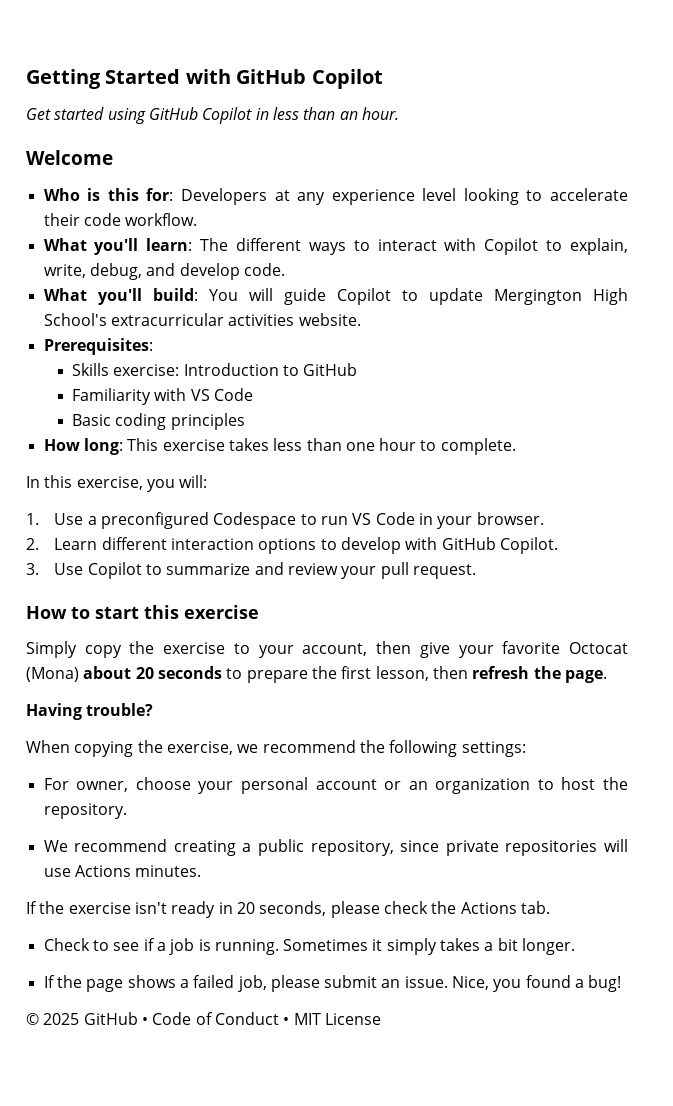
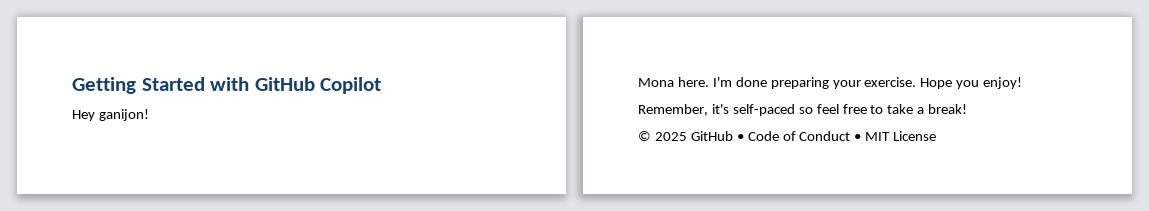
- Get started using GitHub Copilot in less than an hour.
- Welcome
- Who is this for: Developers at any experience level looking to accelerate their code workflow.
- What you'll learn: The different ways to interact with Copilot to explain, write, debug, and develop code.
- What you'll build: You will guide Copilot to update Mergington High School's extracurricular activities website.
- Prerequisites:
- Skills exercise: Introduction to GitHub
- Familiarity with VS Code
- Basic coding principles
- How long: This exercise takes less than one hour to complete.
- In this exercise, you will:
- 1. Use a preconfigured Codespace to run VS Code in your browser.
- 2. Learn different interaction options to develop with GitHub Copilot.
- 3. Use Copilot to summarize and review your pull request.
- How to start this exercise
- Simply copy the exercise to your account, then give your favorite Octocat (Mona) about 20 seconds to prepare the first lesson, then refresh the page.
- Having trouble?
- When copying the exercise, we recommend the following settings:
- For owner, choose your personal account or an organization to host the repository.
- We recommend creating a public repository, since private repositories will use Actions minutes.
- If the exercise isn't ready in 20 seconds, please check the Actions tab.
- Check to see if a job is running. Sometimes it simply takes a bit longer.
- If the page shows a failed job, please submit an issue. Nice, you found a bug!
+ Hey ganijon!
+ Mona here. I'm done preparing your exercise. Hope you enjoy!
+ Remember, it's self-paced so feel free to take a break!

